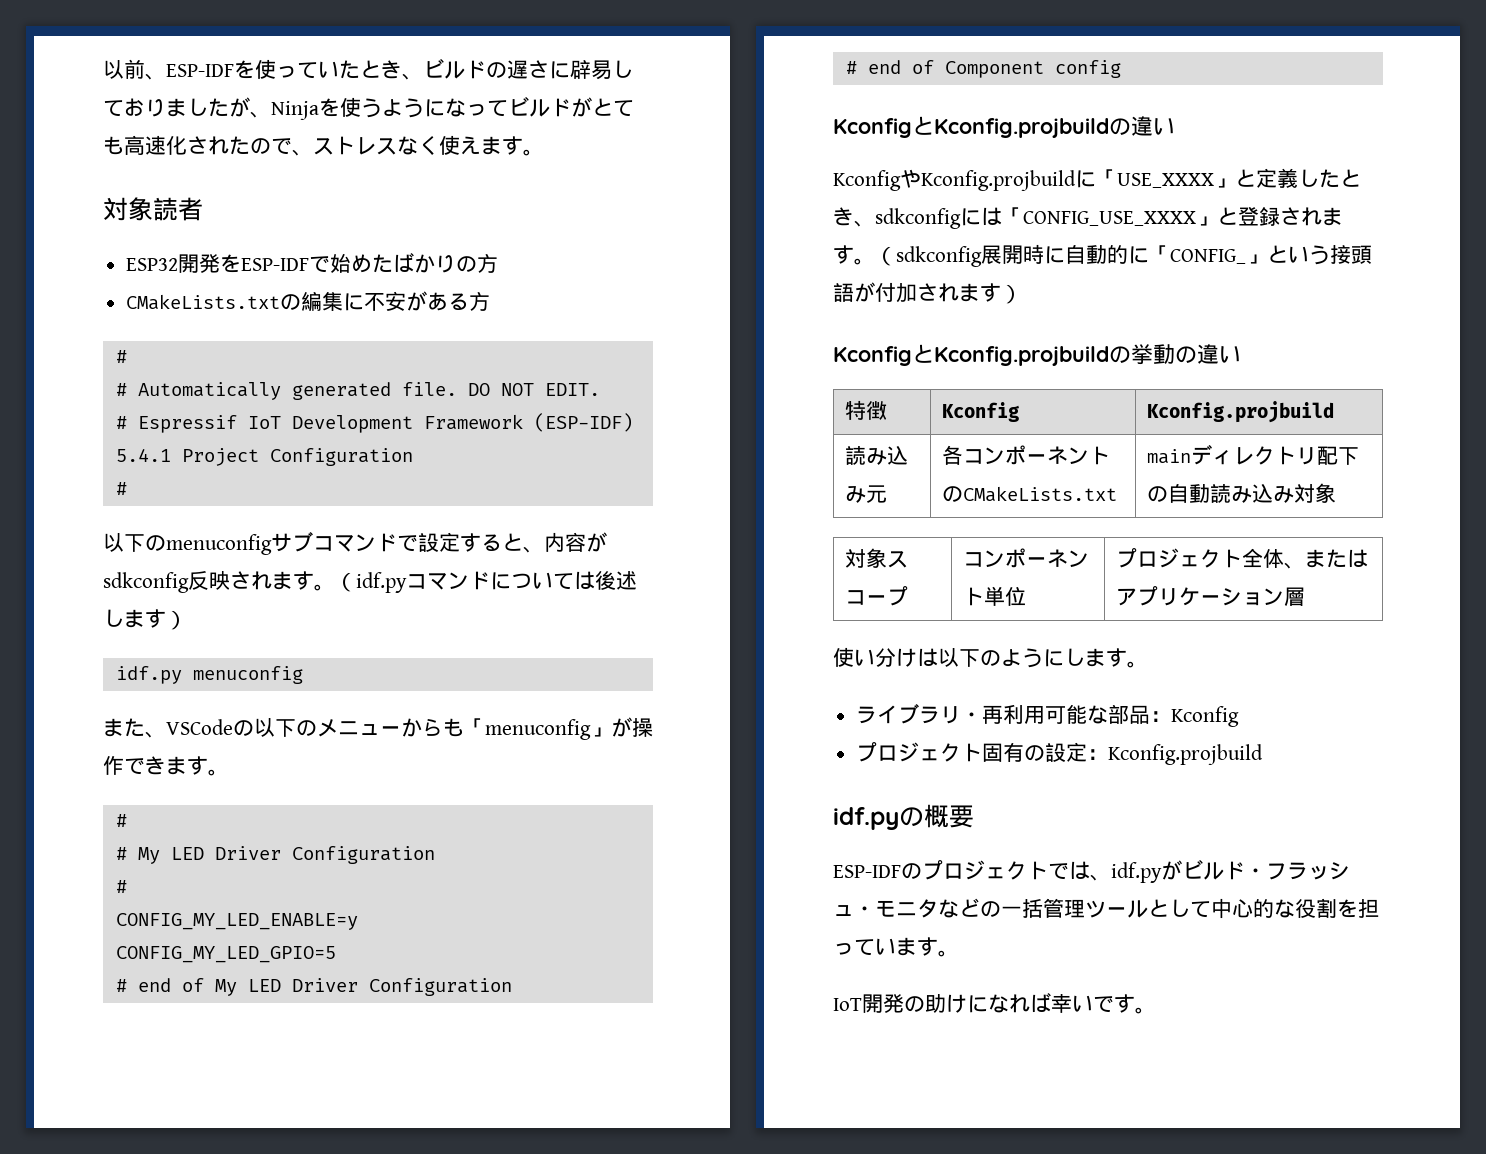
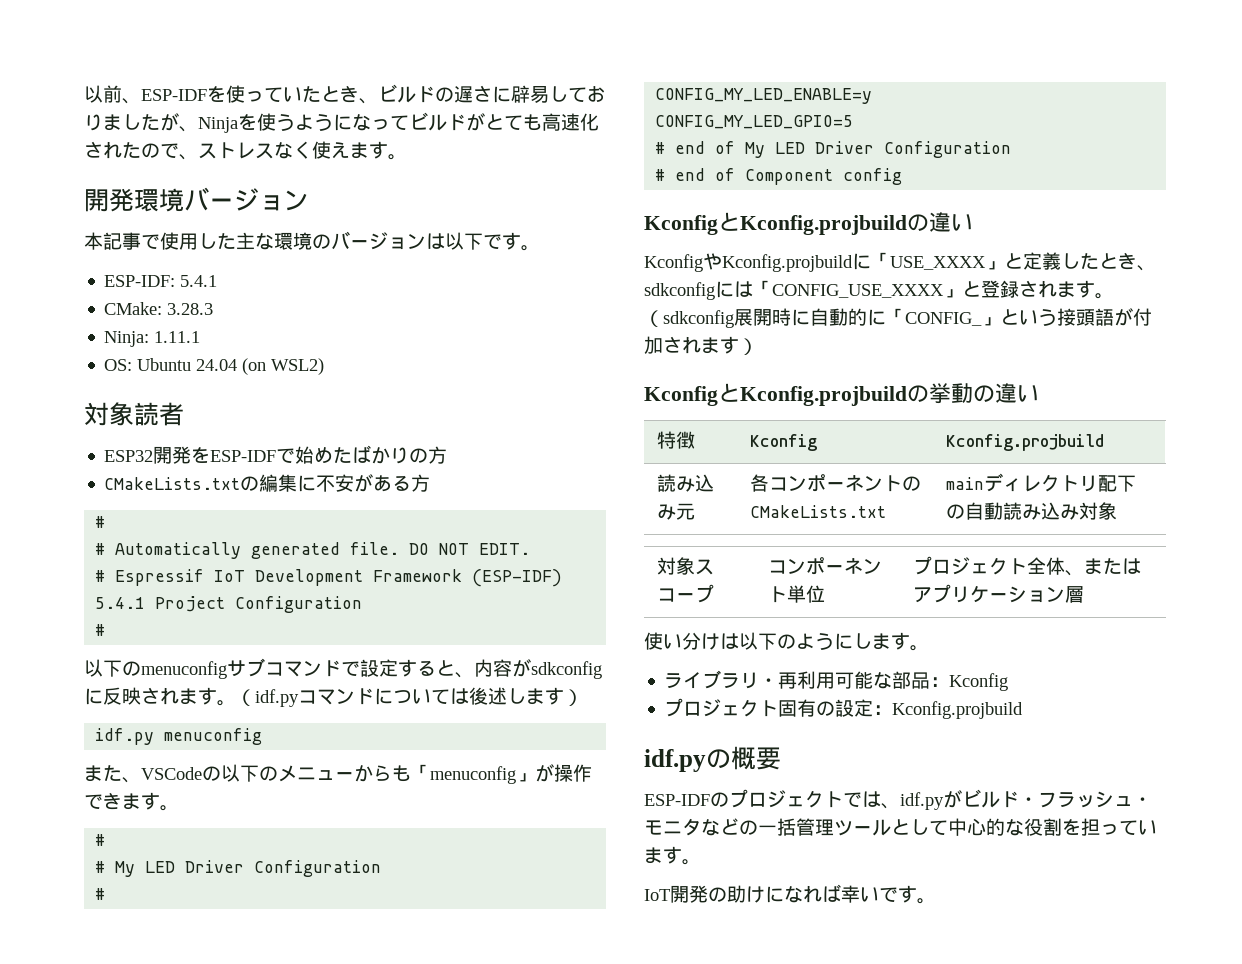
+ 開発環境バージョン
+ 本記事で使用した主な環境のバージョンは以下です。
+ ESP-IDF: 5.4.1
+ CMake: 3.28.3
+ Ninja: 1.11.1
+ OS: Ubuntu 24.04 (on WSL2)
- 以下のmenuconfigサブコマンドで設定すると、内容がsdkconfig反映されます。
+ 以下のmenuconfigサブコマンドで設定すると、内容がsdkconfigに反映されます。

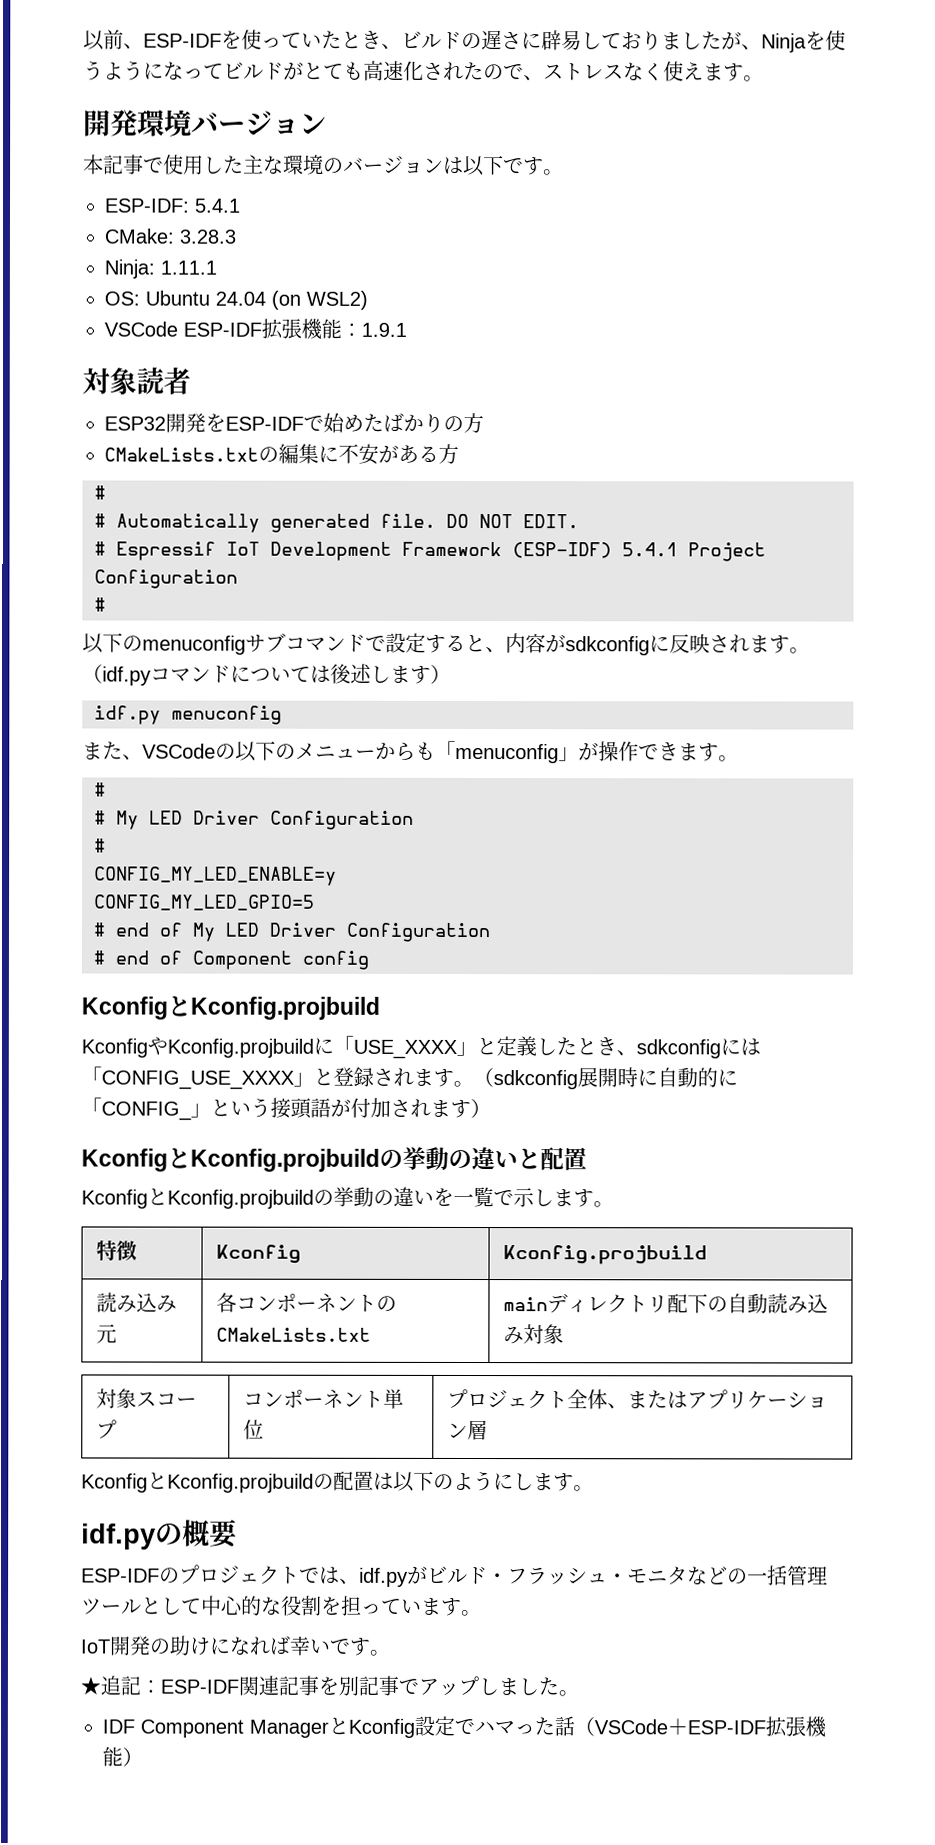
+ VSCode ESP-IDF拡張機能：1.9.1
  # end of Component config
- KconfigとKconfig.projbuildの違い
+ KconfigとKconfig.projbuild
- KconfigとKconfig.projbuildの挙動の違い
+ KconfigとKconfig.projbuildの挙動の違いと配置
+ KconfigとKconfig.projbuildの挙動の違いを一覧で示します。
- 使い分けは以下のようにします。
+ KconfigとKconfig.projbuildの配置は以下のようにします。
- ライブラリ・再利用可能な部品：Kconfig
- プロジェクト固有の設定：Kconfig.projbuild
+ ★追記：ESP-IDF関連記事を別記事でアップしました。
+ IDF Component ManagerとKconfig設定でハマった話（VSCode＋ESP-IDF拡張機能）

